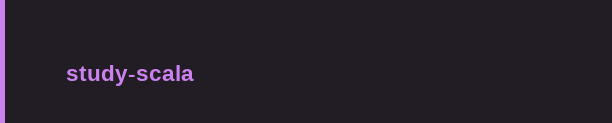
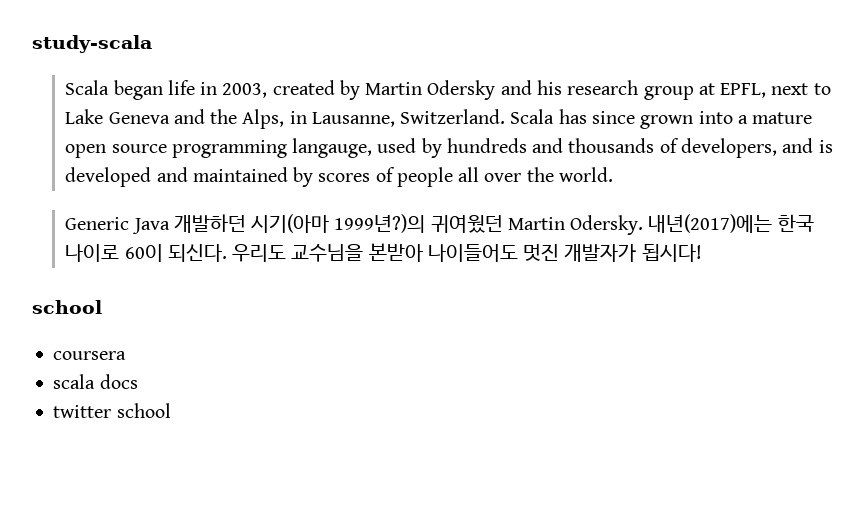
+ Scala began life in 2003, created by Martin Odersky and his research group at EPFL, next to Lake Geneva and the Alps, in Lausanne, Switzerland. Scala has since grown into a mature open source programming langauge, used by hundreds and thousands of developers, and is developed and maintained by scores of people all over the world.
+ Generic Java 개발하던 시기(아마 1999년?)의 귀여웠던 Martin Odersky. 내년(2017)에는 한국 나이로 60이 되신다. 우리도 교수님을 본받아 나이들어도 멋진 개발자가 됩시다!
+ school
+ coursera
+ scala docs
+ twitter school

